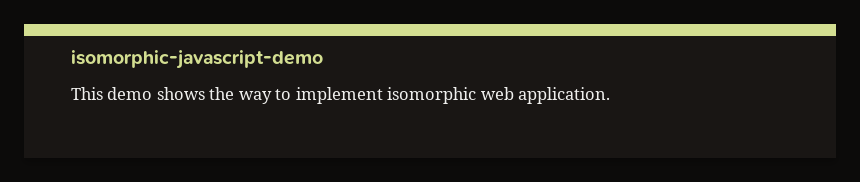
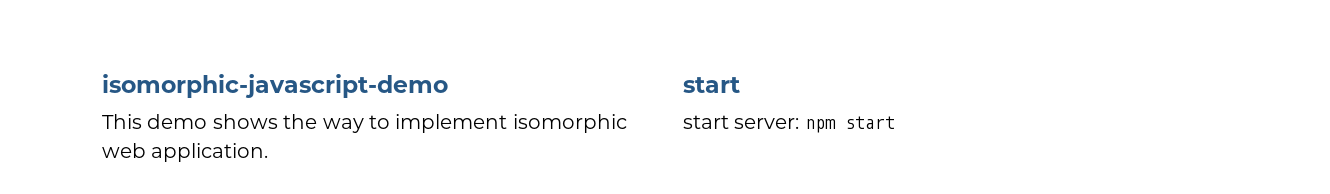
  This demo shows the way to implement isomorphic web application.
+ start
+ start server: npm start

